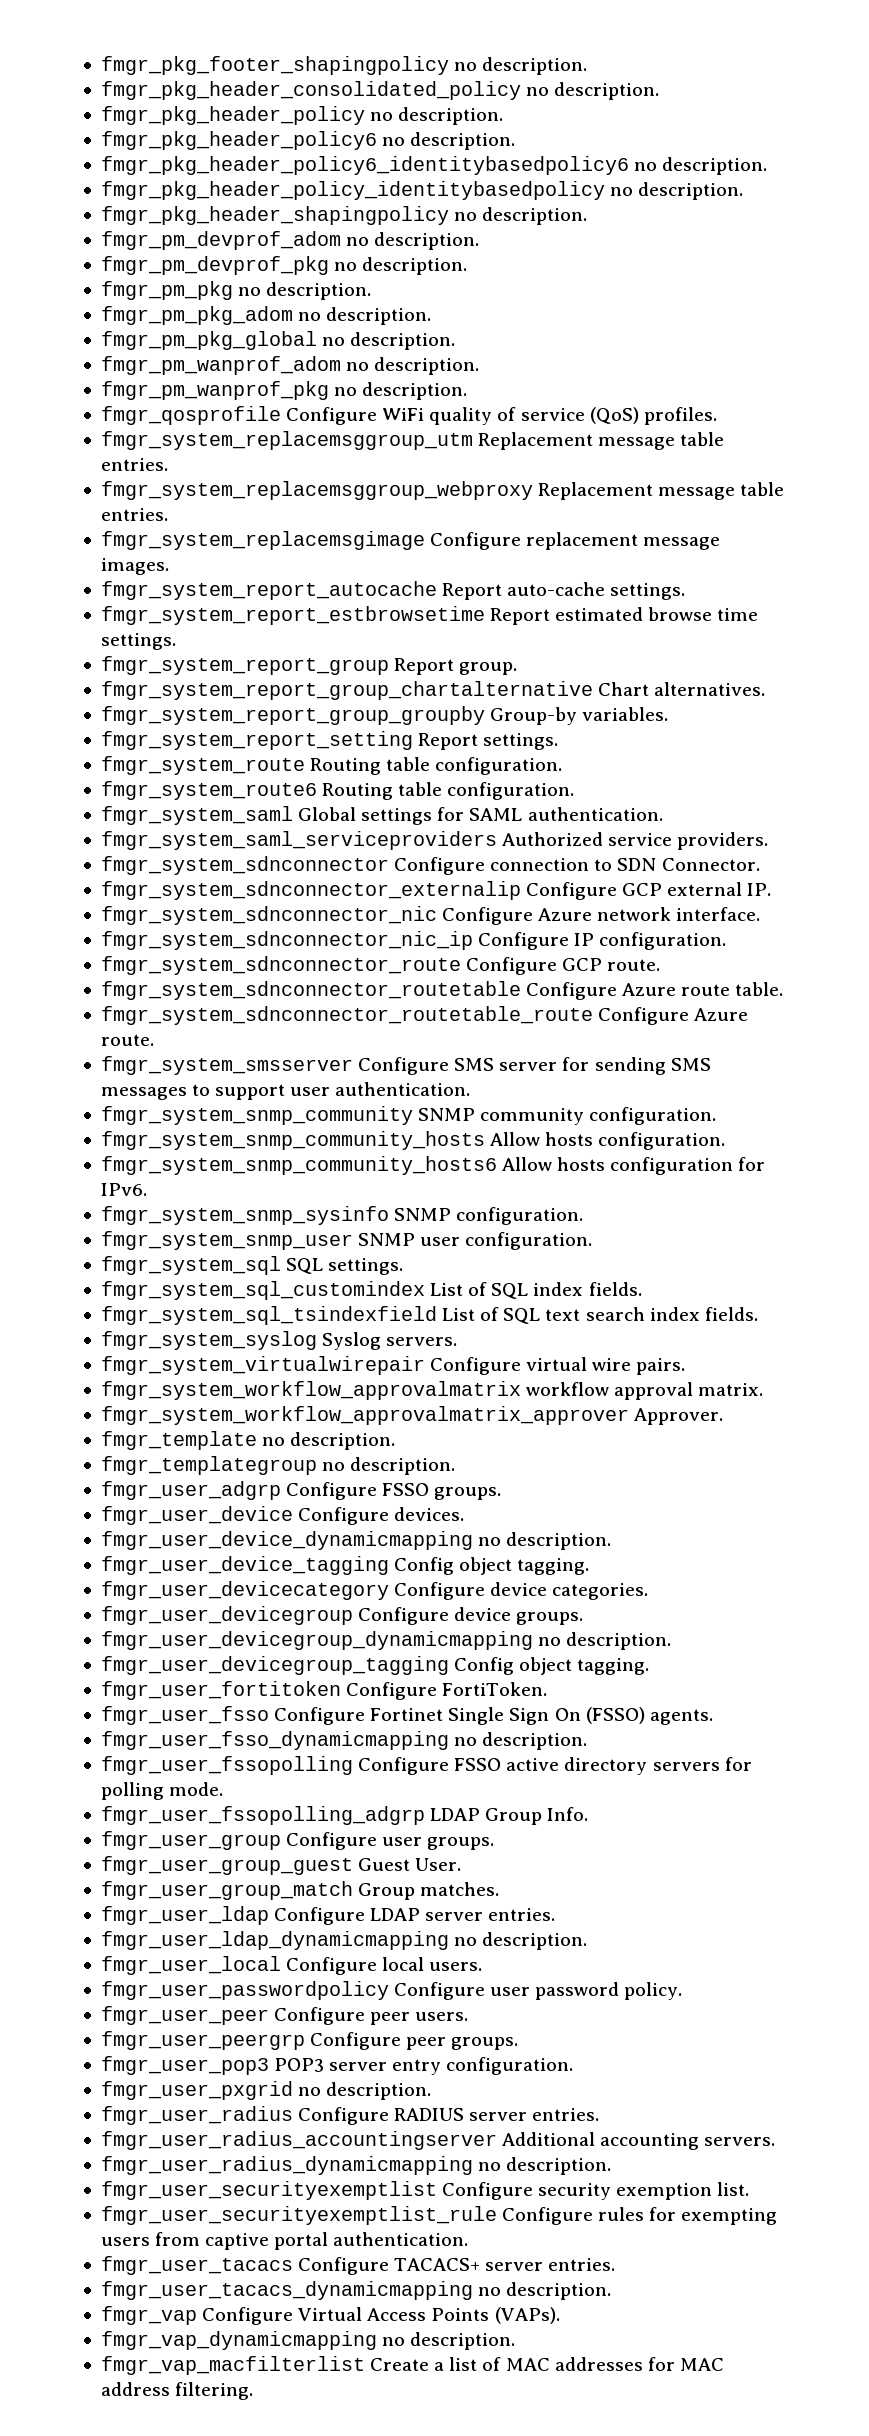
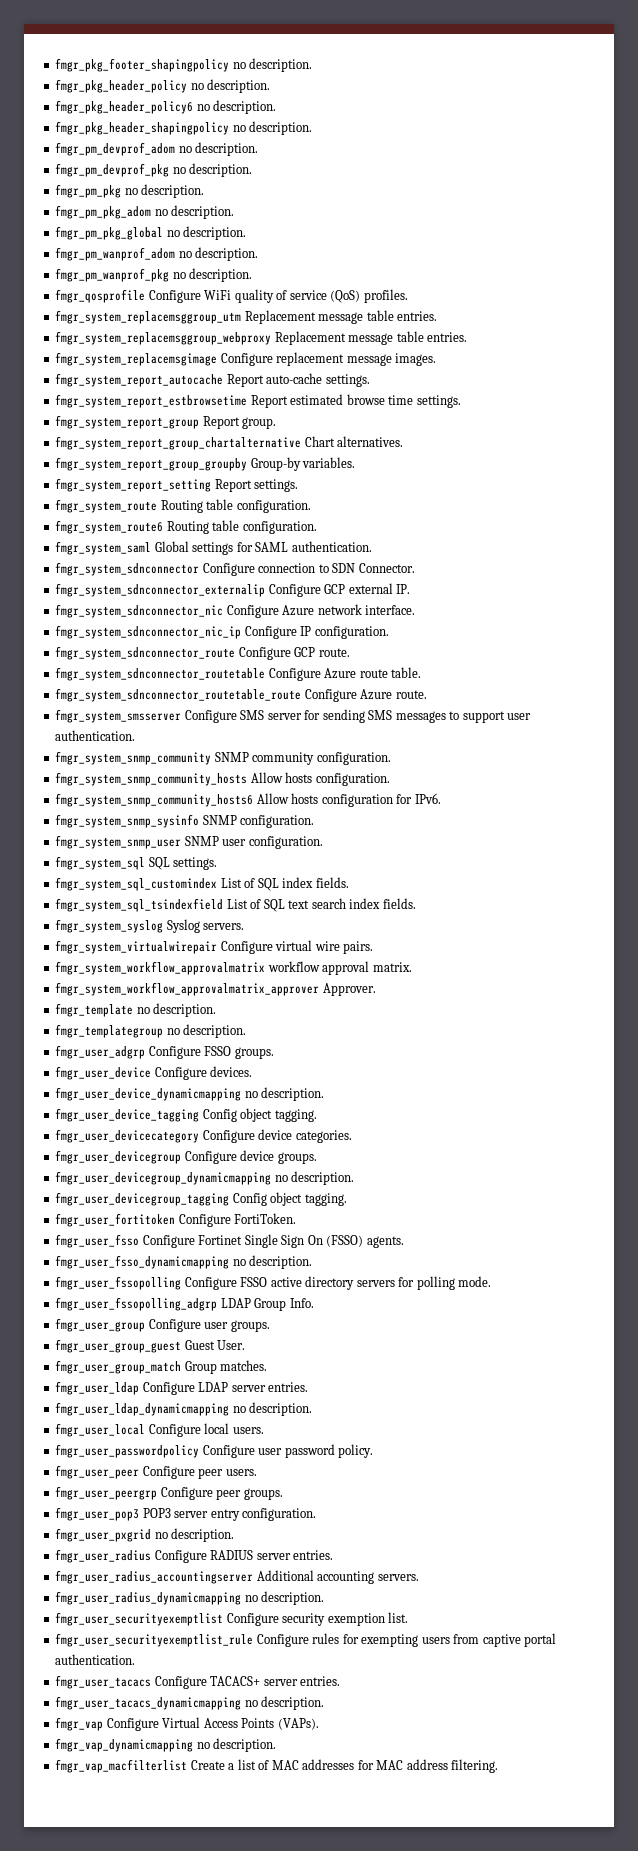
- fmgr_pkg_header_consolidated_policy no description.
- fmgr_pkg_header_policy6_identitybasedpolicy6 no description.
- fmgr_pkg_header_policy_identitybasedpolicy no description.
- fmgr_system_saml_serviceproviders Authorized service providers.

